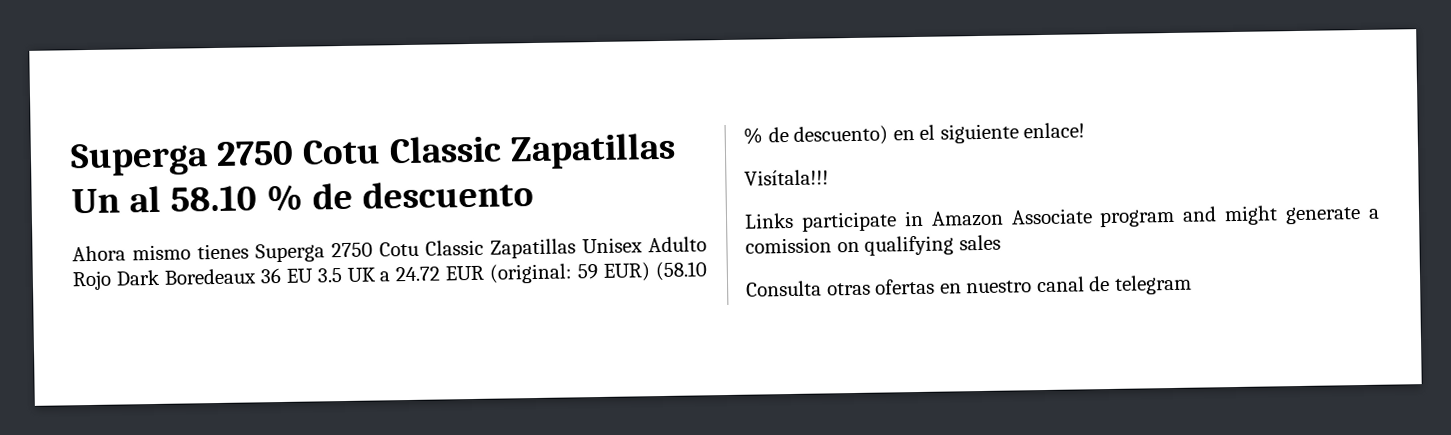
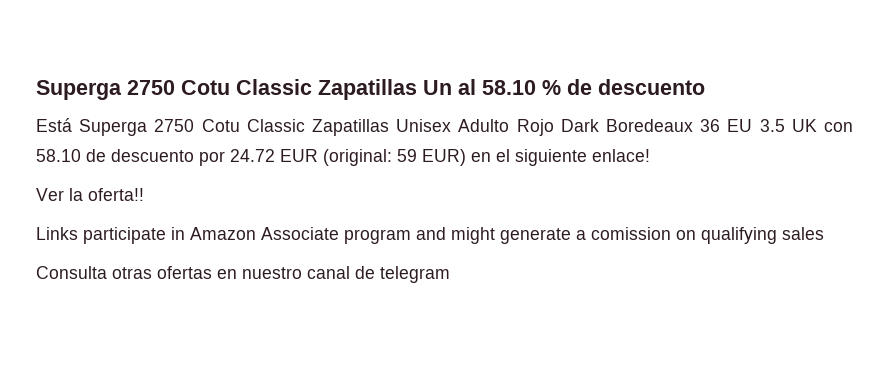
- Ahora mismo tienes Superga 2750 Cotu Classic Zapatillas Unisex Adulto Rojo Dark Boredeaux 36 EU 3.5 UK a 24.72 EUR (original: 59 EUR) (58.10 % de descuento) en el siguiente enlace!
+ Está Superga 2750 Cotu Classic Zapatillas Unisex Adulto Rojo Dark Boredeaux 36 EU 3.5 UK con 58.10 de descuento por 24.72 EUR (original: 59 EUR) en el siguiente enlace!
- Visítala!!!
+ Ver la oferta!!

